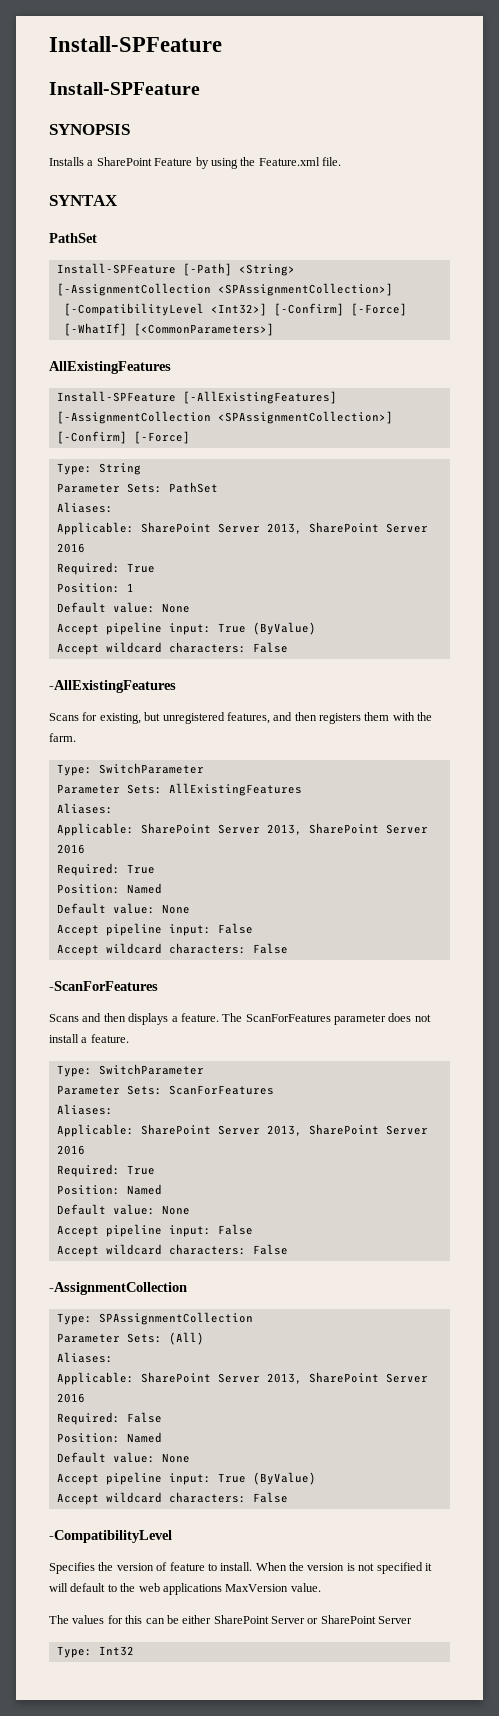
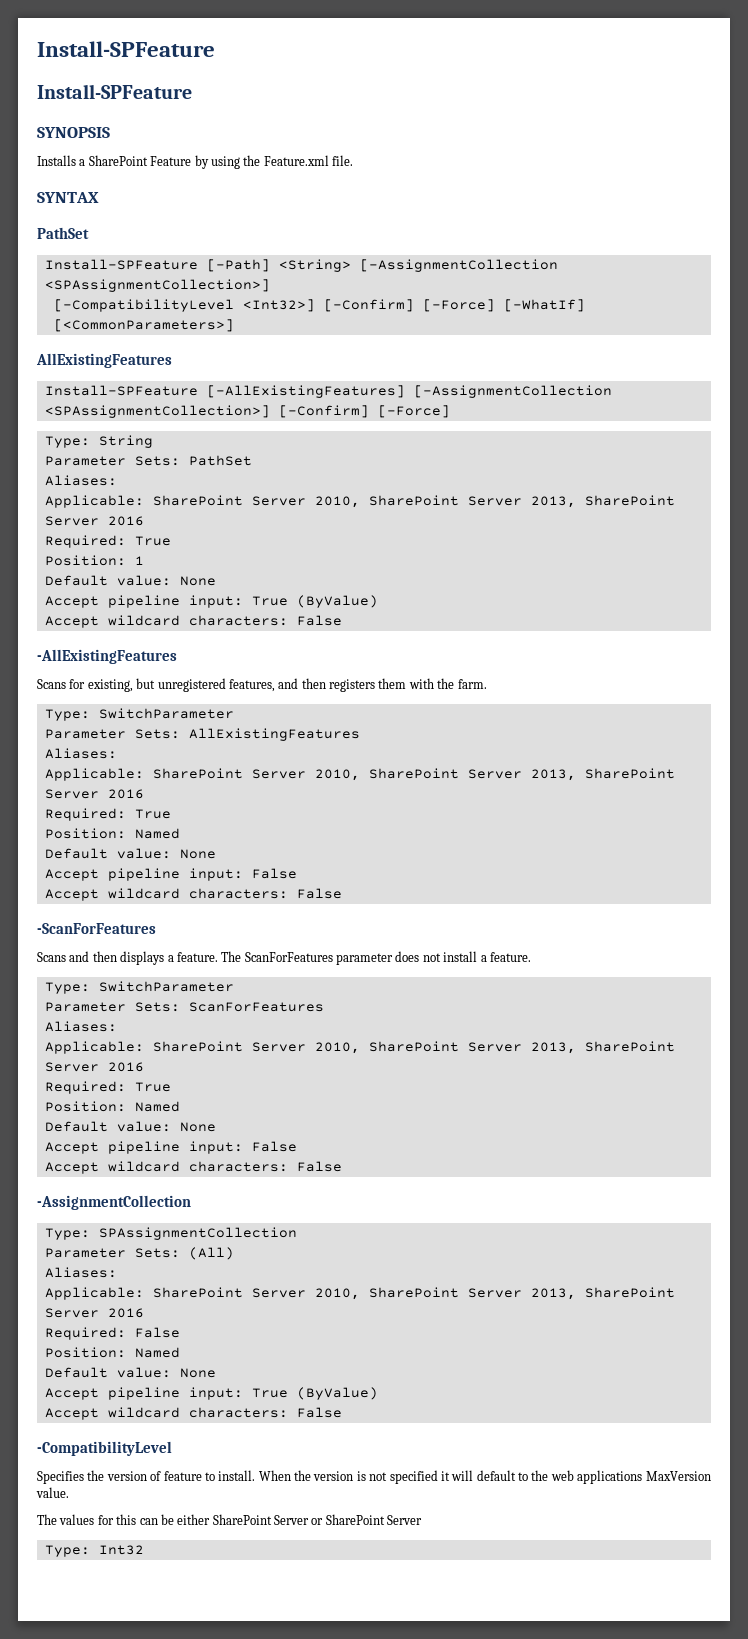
  Parameter Sets: PathSet
  Aliases:
- Applicable: SharePoint Server 2013, SharePoint Server 2016
+ Applicable: SharePoint Server 2010, SharePoint Server 2013, SharePoint Server 2016
  Parameter Sets: AllExistingFeatures
  Aliases:
- Applicable: SharePoint Server 2013, SharePoint Server 2016
+ Applicable: SharePoint Server 2010, SharePoint Server 2013, SharePoint Server 2016
  Parameter Sets: ScanForFeatures
  Aliases:
- Applicable: SharePoint Server 2013, SharePoint Server 2016
+ Applicable: SharePoint Server 2010, SharePoint Server 2013, SharePoint Server 2016
  Parameter Sets: (All)
  Aliases:
- Applicable: SharePoint Server 2013, SharePoint Server 2016
+ Applicable: SharePoint Server 2010, SharePoint Server 2013, SharePoint Server 2016

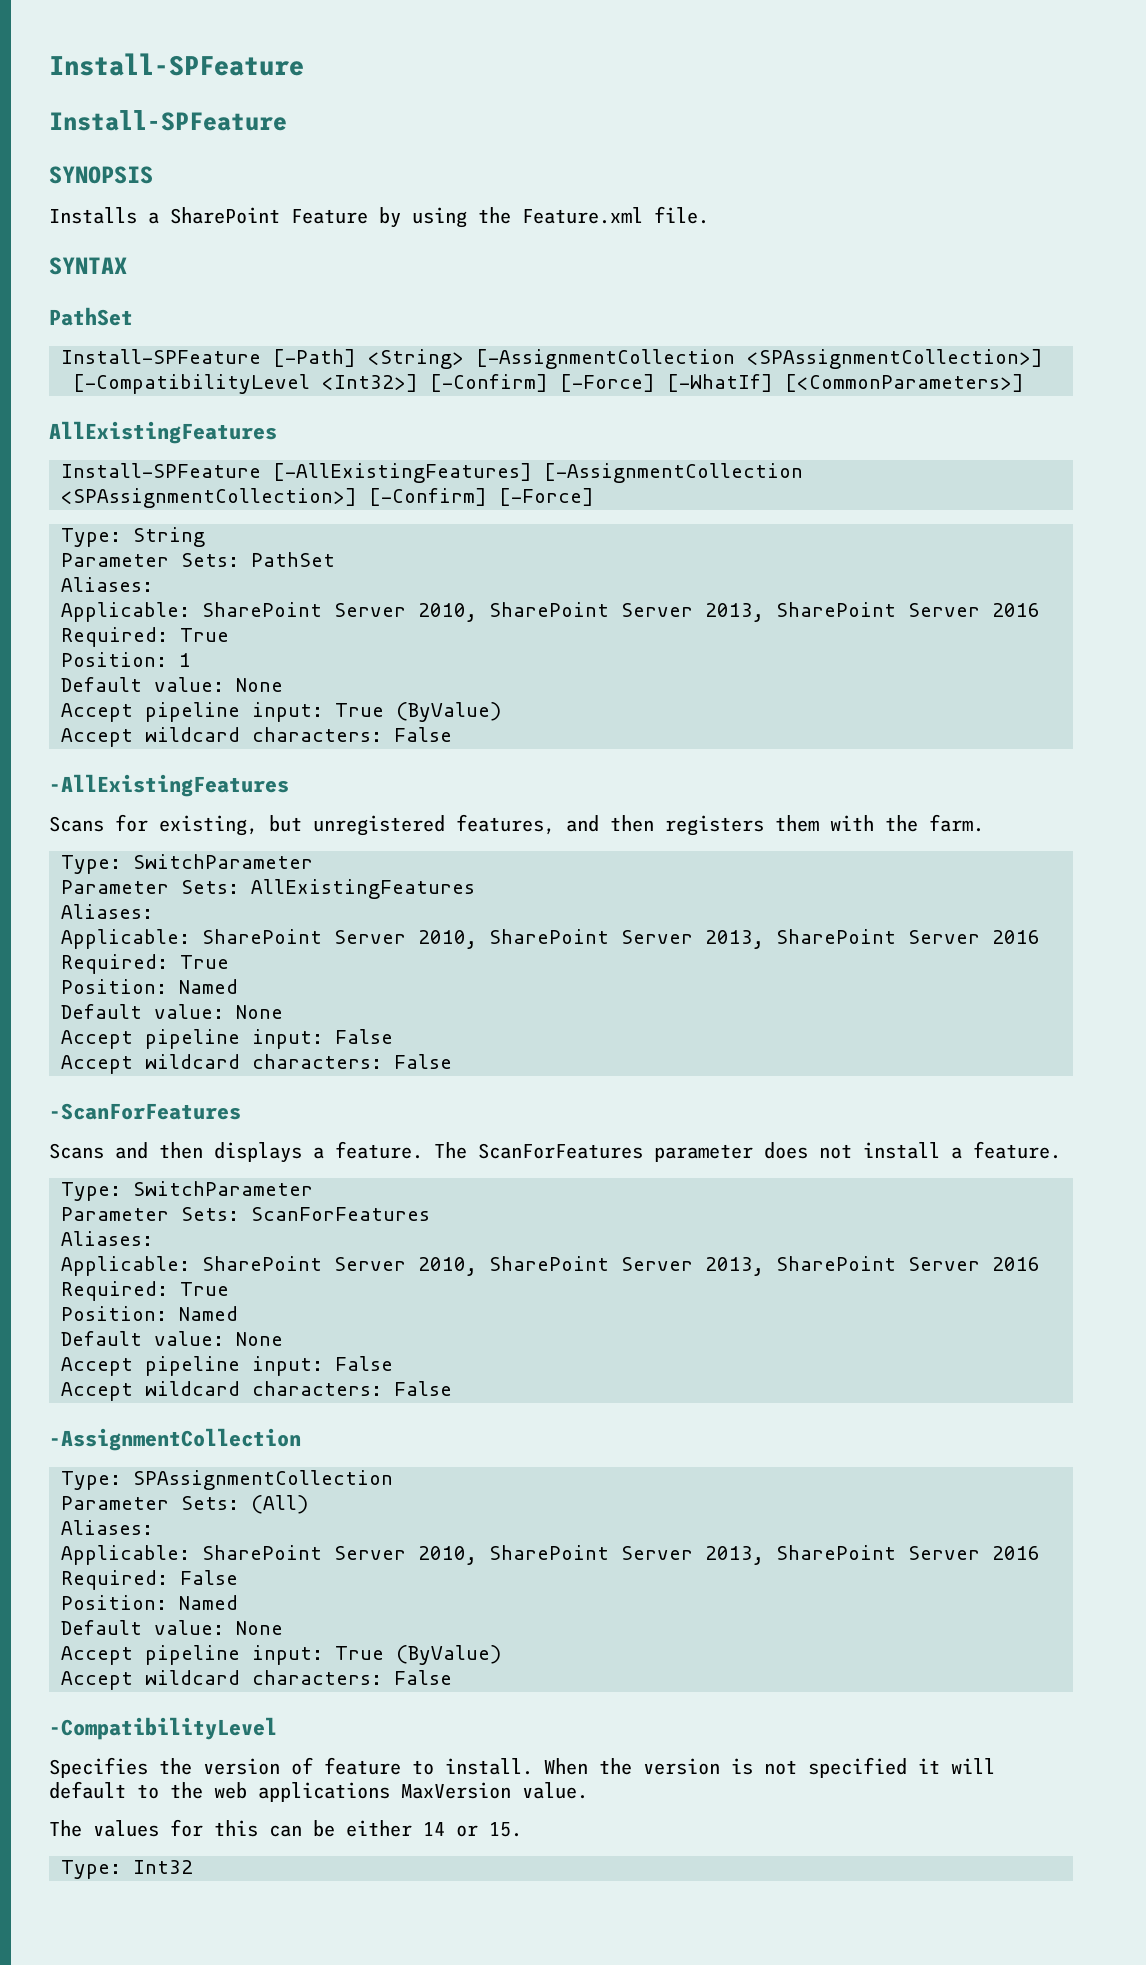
- The values for this can be either SharePoint Server or SharePoint Server
+ The values for this can be either 14 or 15.

